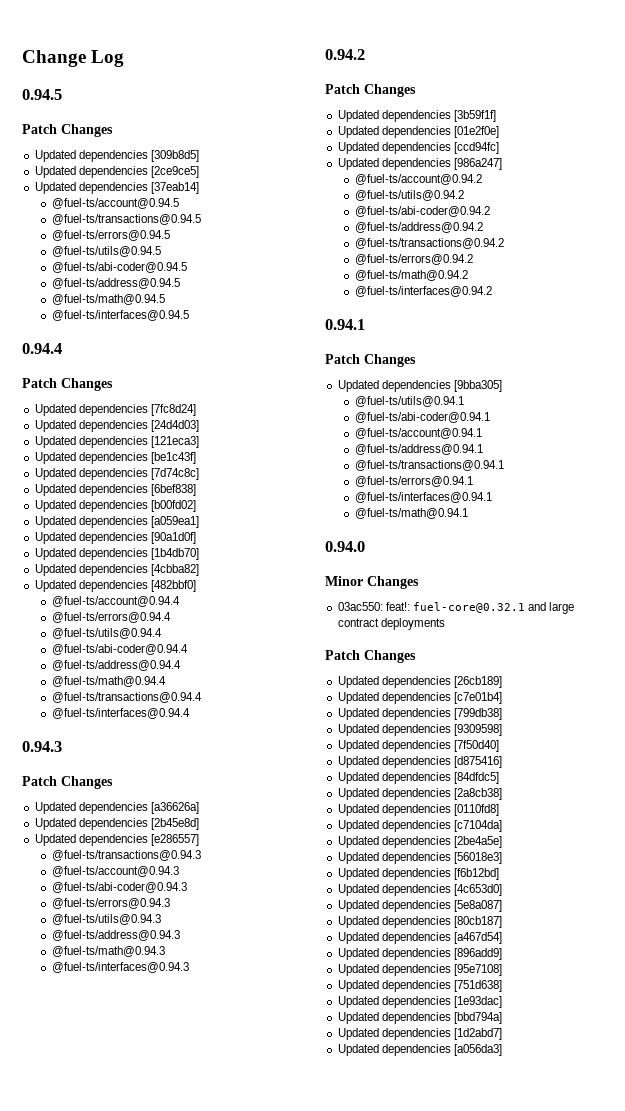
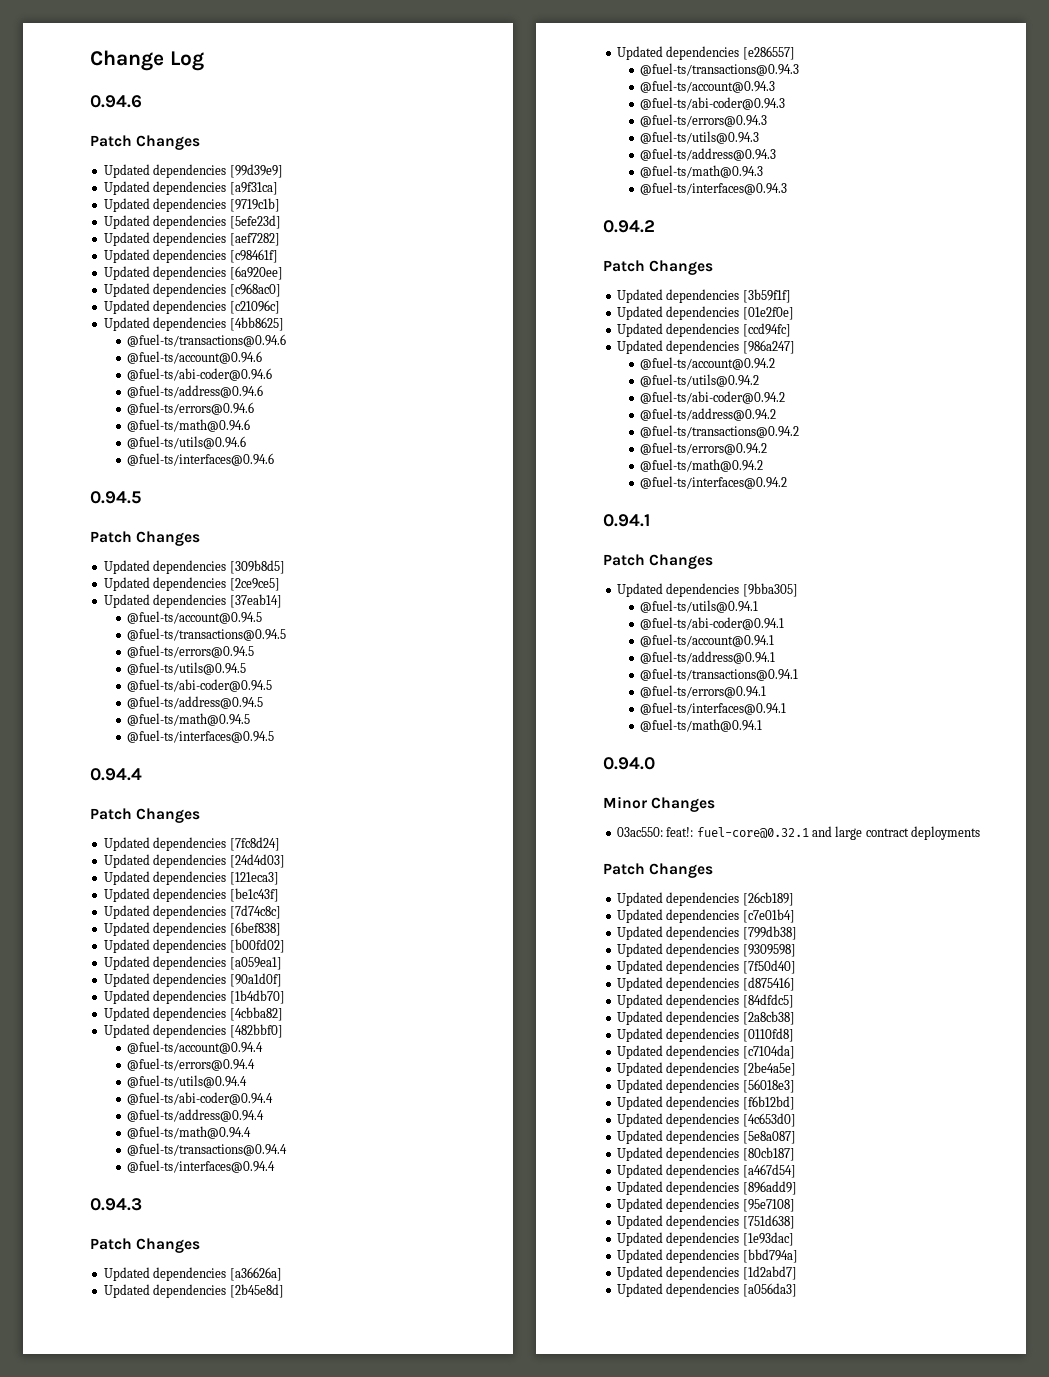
+ 0.94.6
+ Patch Changes
+ Updated dependencies [99d39e9]
+ Updated dependencies [a9f31ca]
+ Updated dependencies [9719c1b]
+ Updated dependencies [5efe23d]
+ Updated dependencies [aef7282]
+ Updated dependencies [c98461f]
+ Updated dependencies [6a920ee]
+ Updated dependencies [c968ac0]
+ Updated dependencies [c21096c]
+ Updated dependencies [4bb8625]
+ @fuel-ts/transactions@0.94.6
+ @fuel-ts/account@0.94.6
+ @fuel-ts/abi-coder@0.94.6
+ @fuel-ts/address@0.94.6
+ @fuel-ts/errors@0.94.6
+ @fuel-ts/math@0.94.6
+ @fuel-ts/utils@0.94.6
+ @fuel-ts/interfaces@0.94.6

